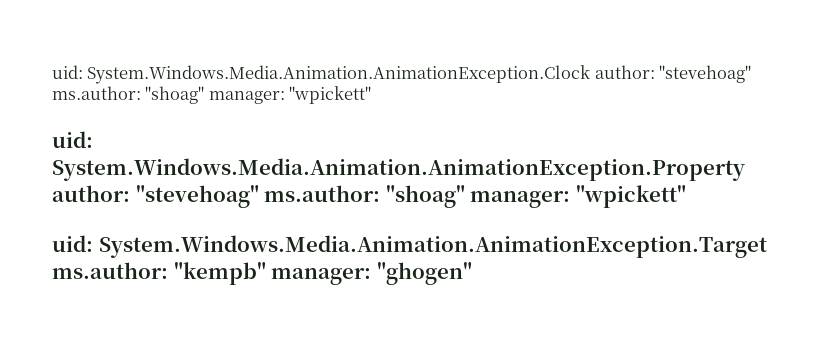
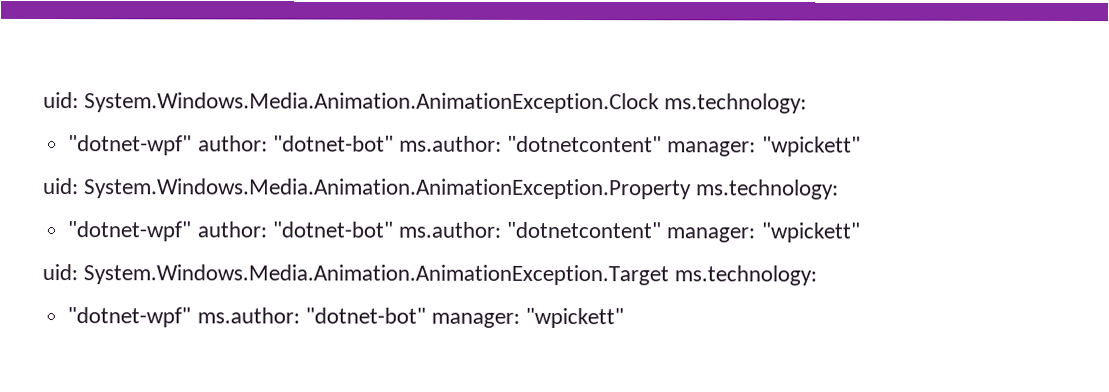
- uid: System.Windows.Media.Animation.AnimationException.Clock author: "stevehoag" ms.author: "shoag" manager: "wpickett"
- uid: System.Windows.Media.Animation.AnimationException.Property author: "stevehoag" ms.author: "shoag" manager: "wpickett"
- uid: System.Windows.Media.Animation.AnimationException.Target ms.author: "kempb" manager: "ghogen"
+ uid: System.Windows.Media.Animation.AnimationException.Clock ms.technology:
+ "dotnet-wpf" author: "dotnet-bot" ms.author: "dotnetcontent" manager: "wpickett"
+ uid: System.Windows.Media.Animation.AnimationException.Property ms.technology:
+ "dotnet-wpf" author: "dotnet-bot" ms.author: "dotnetcontent" manager: "wpickett"
+ uid: System.Windows.Media.Animation.AnimationException.Target ms.technology:
+ "dotnet-wpf" ms.author: "dotnet-bot" manager: "wpickett"

